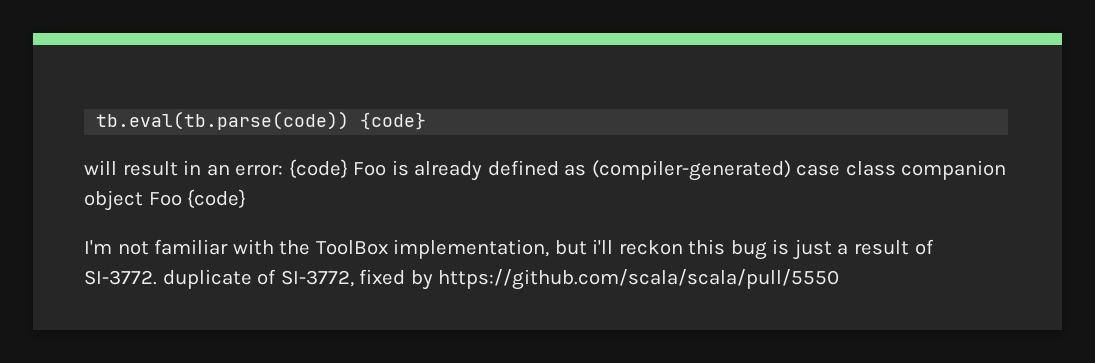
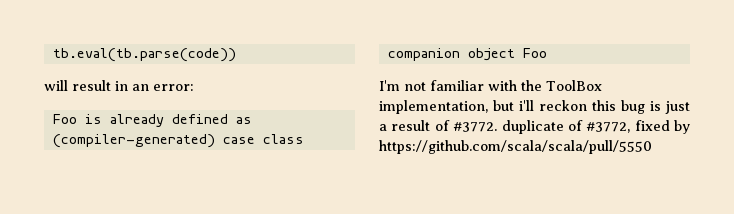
- tb.eval(tb.parse(code)) {code}
+ tb.eval(tb.parse(code))
- will result in an error: {code} Foo is already defined as (compiler-generated) case class companion object Foo {code}
+ will result in an error:
+ Foo is already defined as (compiler-generated) case class companion object Foo
- I'm not familiar with the ToolBox implementation, but i'll reckon this bug is just a result of SI-3772. duplicate of SI-3772, fixed by https://github.com/scala/scala/pull/5550
+ I'm not familiar with the ToolBox implementation, but i'll reckon this bug is just a result of #3772. duplicate of #3772, fixed by https://github.com/scala/scala/pull/5550

